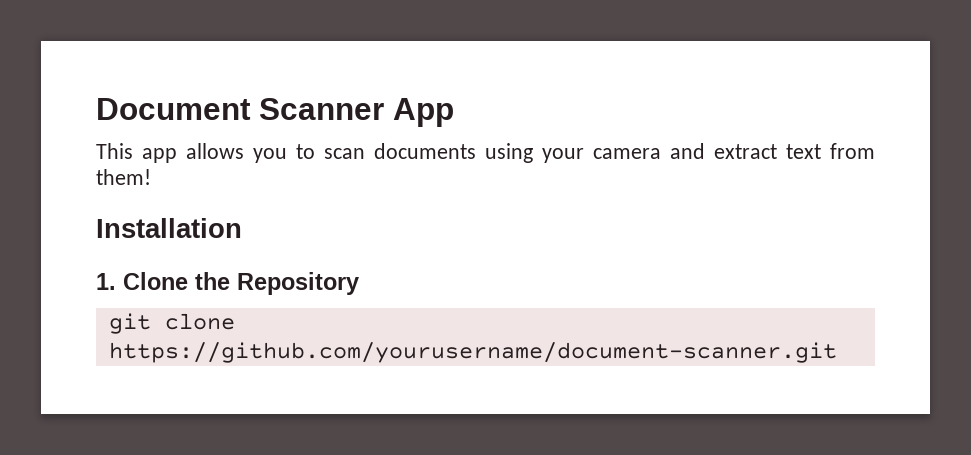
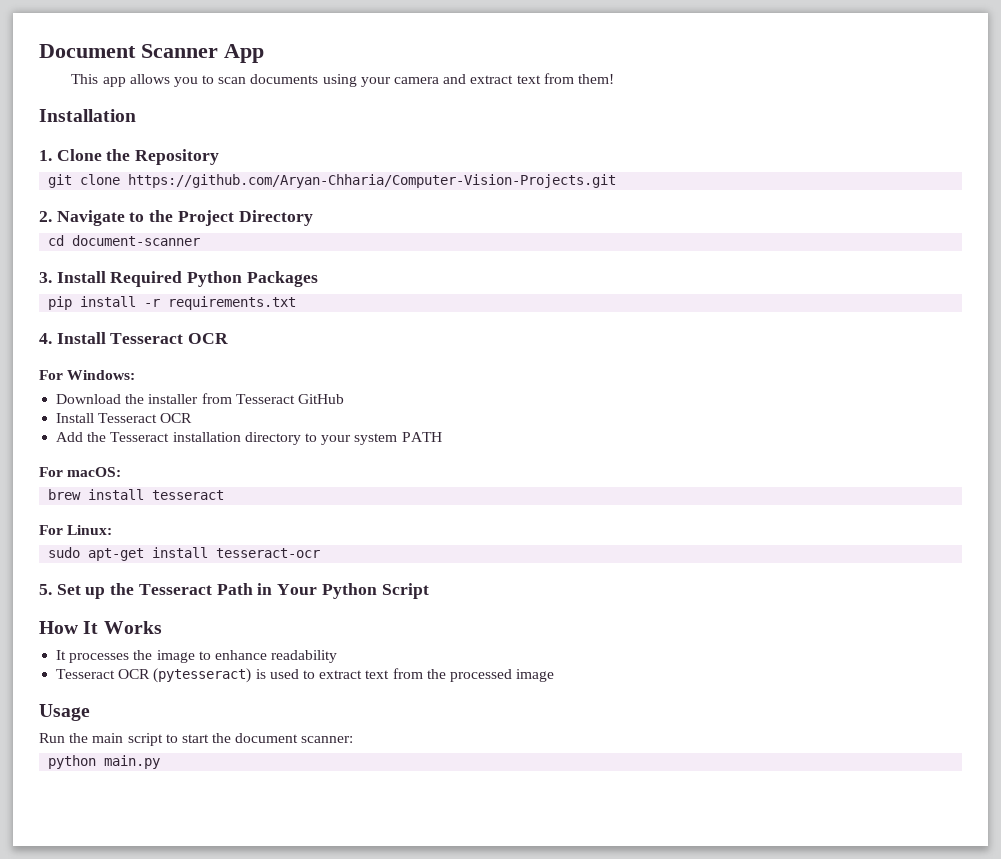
- git clone https://github.com/yourusername/document-scanner.git
+ git clone https://github.com/Aryan-Chharia/Computer-Vision-Projects.git
+ 2. Navigate to the Project Directory
+ cd document-scanner
+ 3. Install Required Python Packages
+ pip install -r requirements.txt
+ 4. Install Tesseract OCR
+ For Windows:
+ Download the installer from Tesseract GitHub
+ Install Tesseract OCR
+ Add the Tesseract installation directory to your system PATH
+ For macOS:
+ brew install tesseract
+ For Linux:
+ sudo apt-get install tesseract-ocr
+ 5. Set up the Tesseract Path in Your Python Script
+ How It Works
+ It processes the image to enhance readability
+ Tesseract OCR (pytesseract) is used to extract text from the processed image
+ Usage
+ Run the main script to start the document scanner:
+ python main.py

